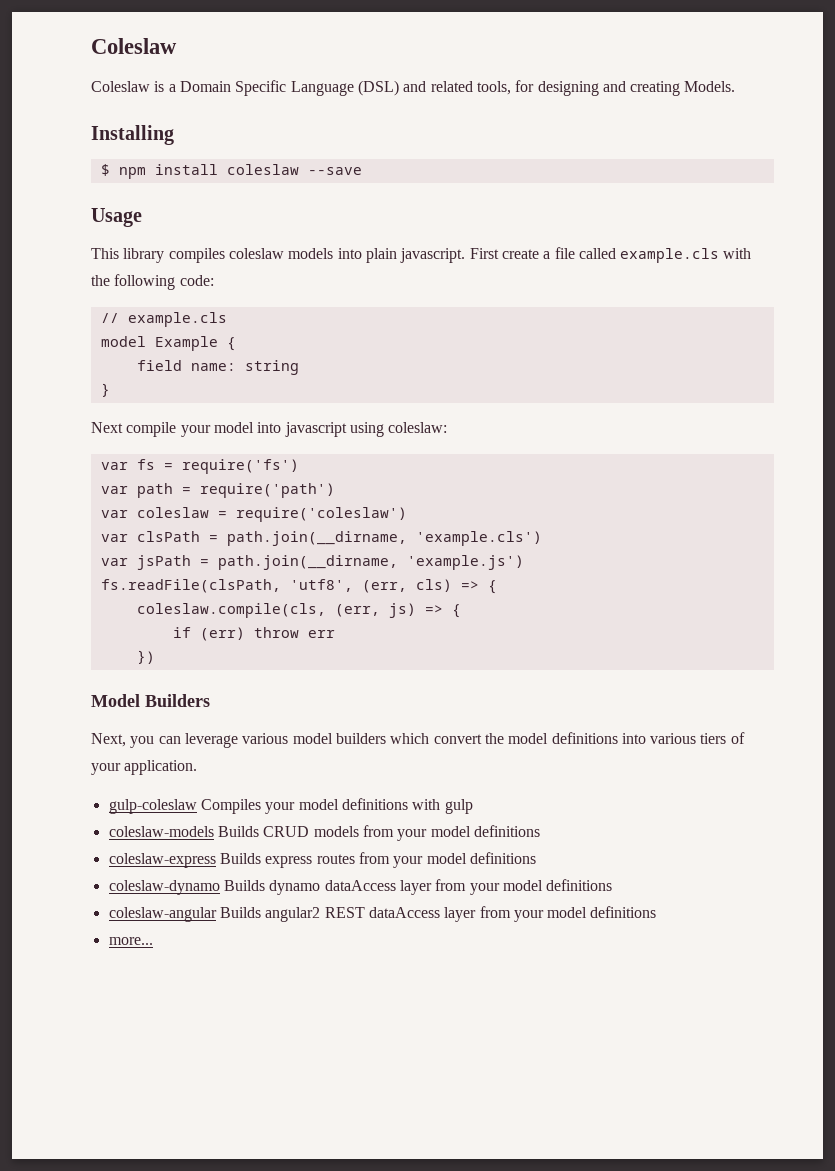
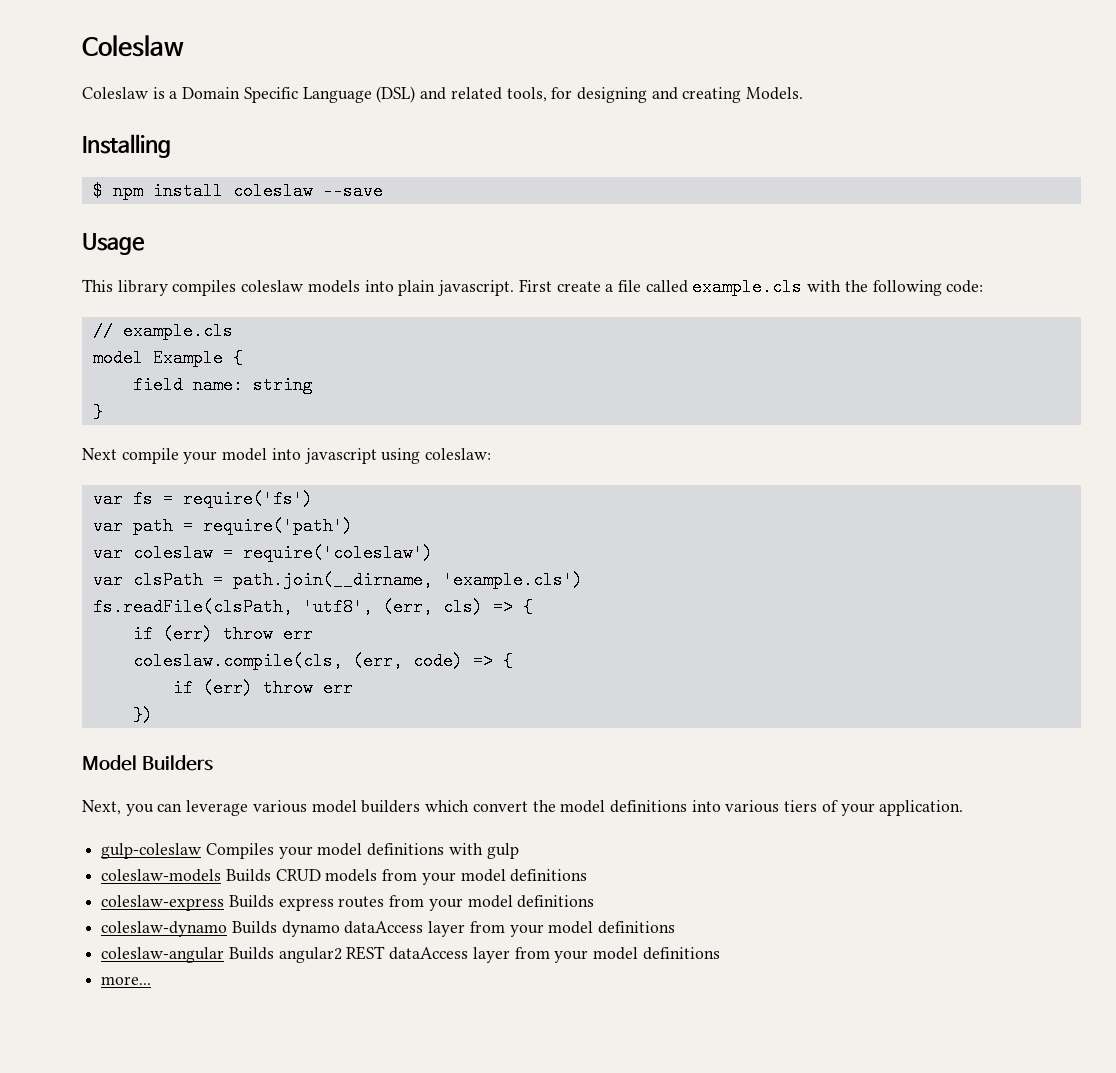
- var jsPath = path.join(__dirname, 'example.js')
  fs.readFile(clsPath, 'utf8', (err, cls) => {
+ if (err) throw err
- coleslaw.compile(cls, (err, js) => {
+ coleslaw.compile(cls, (err, code) => {

